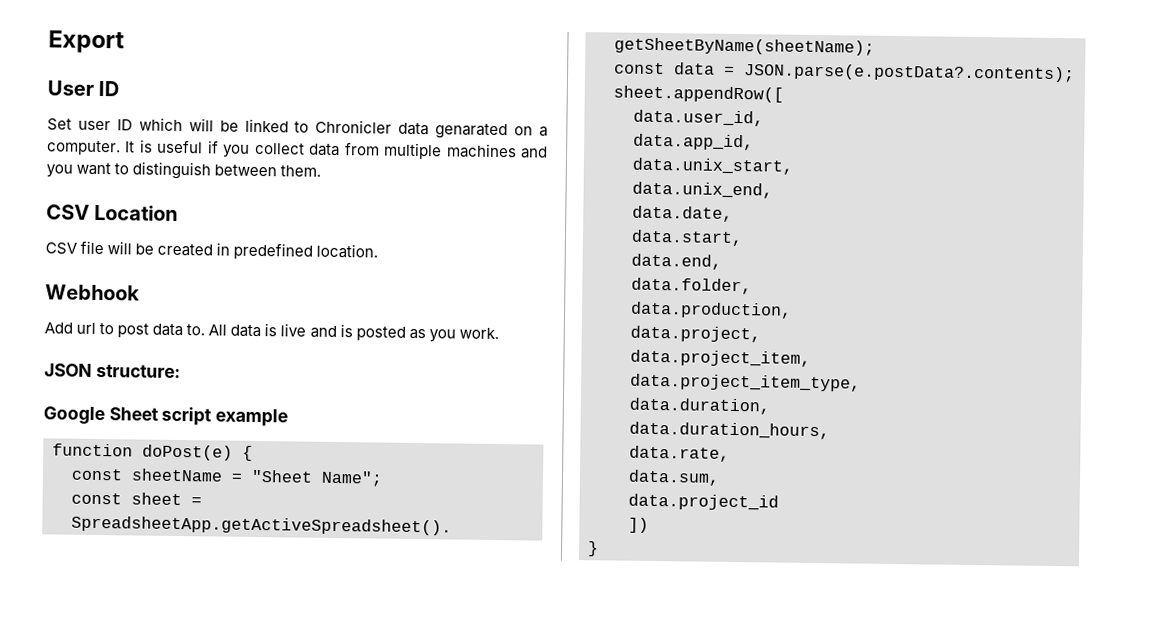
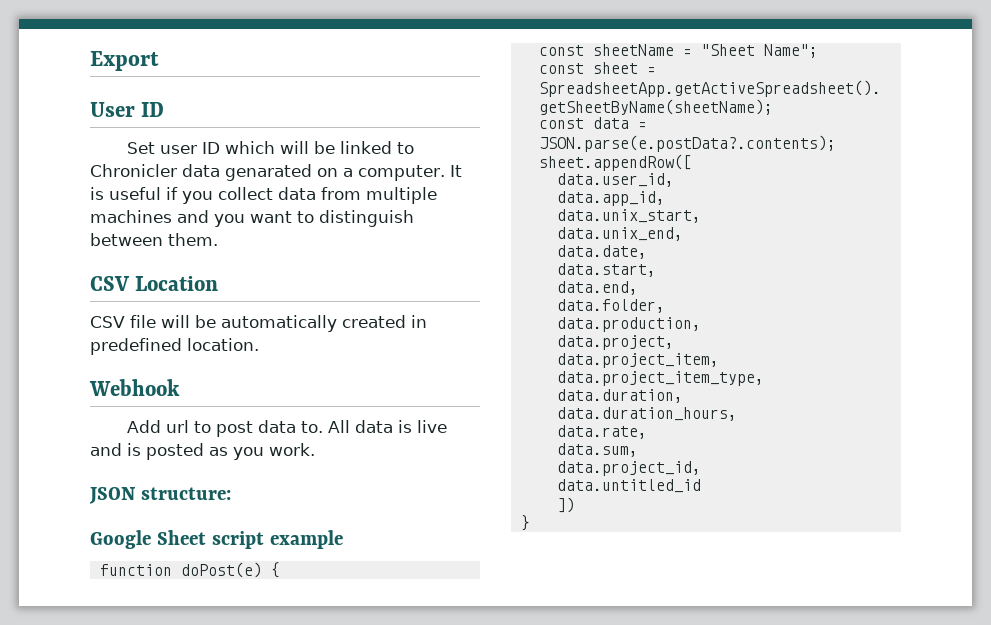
- CSV file will be created in predefined location.
+ CSV file will be automatically created in predefined location.
- data.project_id
+ data.project_id,
+ data.untitled_id

